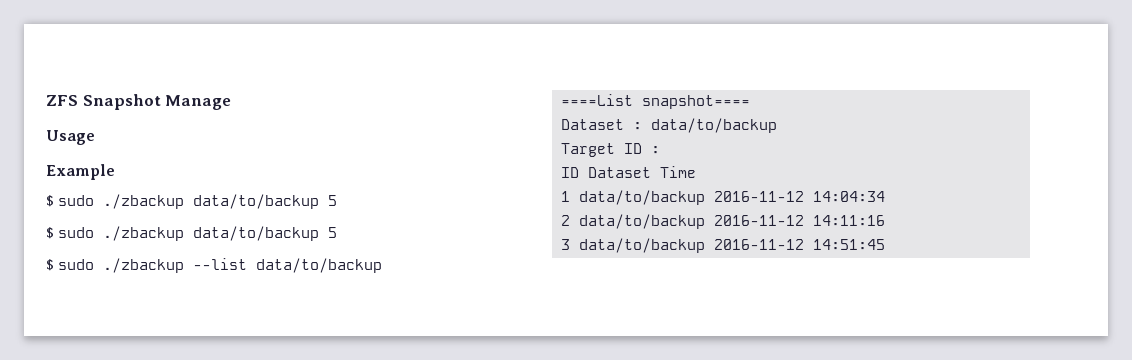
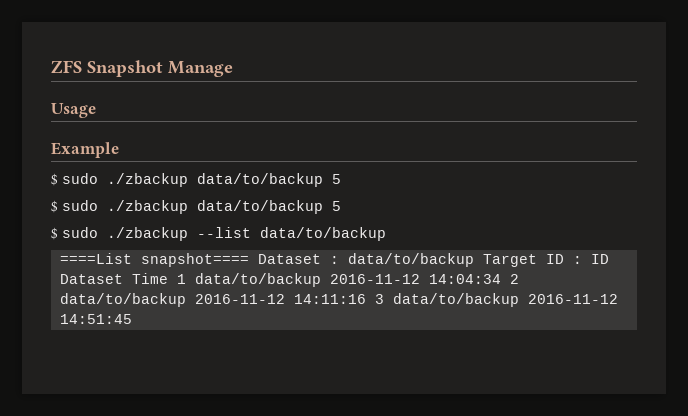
- ====List snapshot====
- Dataset : data/to/backup
- Target ID :
- ID Dataset Time
- 1 data/to/backup 2016-11-12 14:04:34
- 2 data/to/backup 2016-11-12 14:11:16
- 3 data/to/backup 2016-11-12 14:51:45
+ ====List snapshot==== Dataset : data/to/backup Target ID : ID Dataset Time 1 data/to/backup 2016-11-12 14:04:34 2 data/to/backup 2016-11-12 14:11:16 3 data/to/backup 2016-11-12 14:51:45

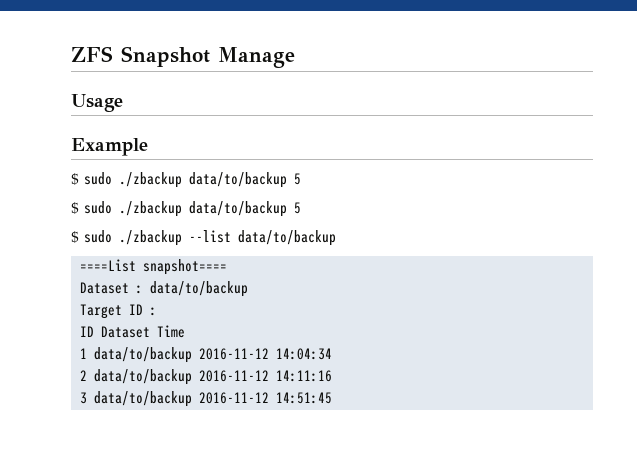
- ====List snapshot==== Dataset : data/to/backup Target ID : ID Dataset Time 1 data/to/backup 2016-11-12 14:04:34 2 data/to/backup 2016-11-12 14:11:16 3 data/to/backup 2016-11-12 14:51:45
+ ====List snapshot====
+ Dataset : data/to/backup
+ Target ID :
+ ID Dataset Time
+ 1 data/to/backup 2016-11-12 14:04:34
+ 2 data/to/backup 2016-11-12 14:11:16
+ 3 data/to/backup 2016-11-12 14:51:45

